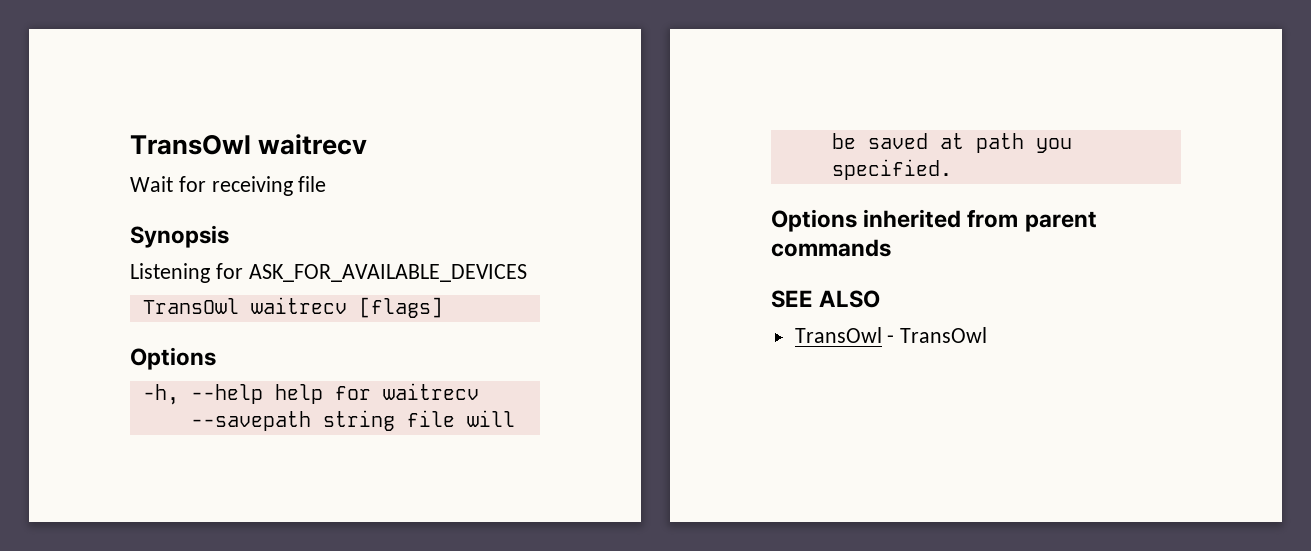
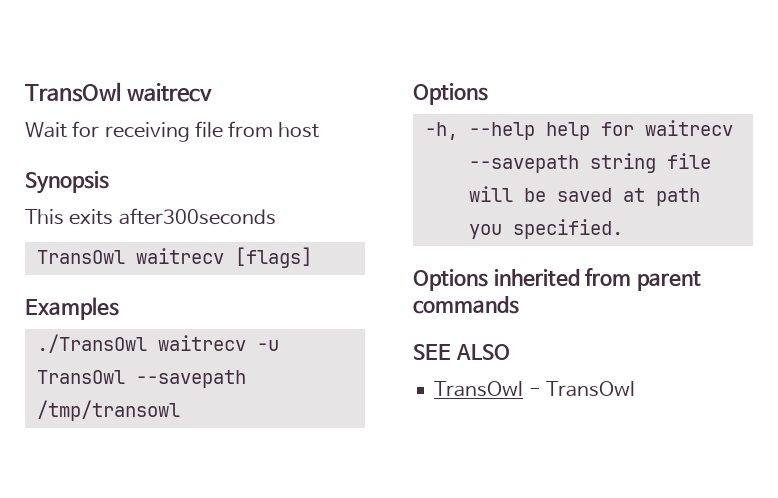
- Wait for receiving file
+ Wait for receiving file from host
- Listening for ASK_FOR_AVAILABLE_DEVICES
+ This exits after300seconds
+ Examples
+ ./TransOwl waitrecv -u TransOwl --savepath /tmp/transowl

